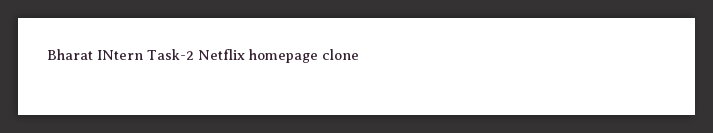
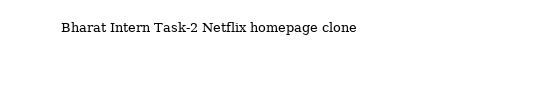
- Bharat INtern Task-2 Netflix homepage clone
+ Bharat Intern Task-2 Netflix homepage clone

